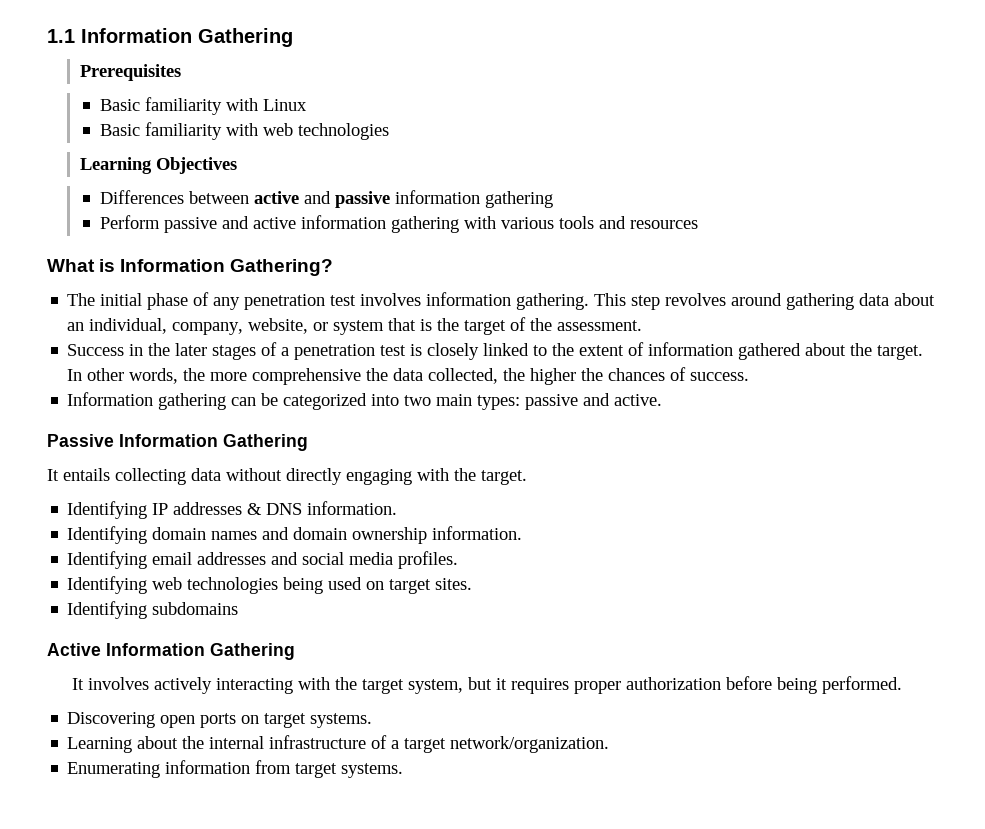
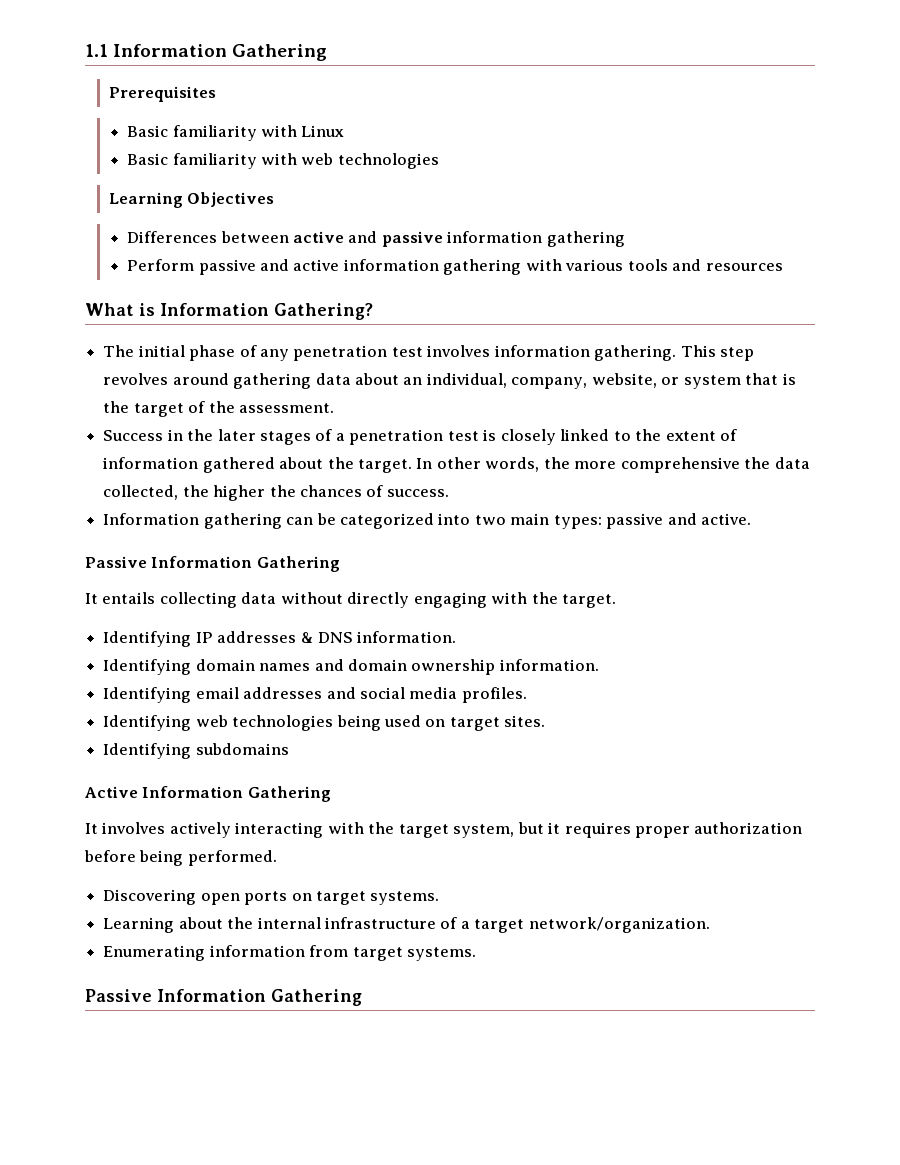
  Enumerating information from target systems.
+ Passive Information Gathering

